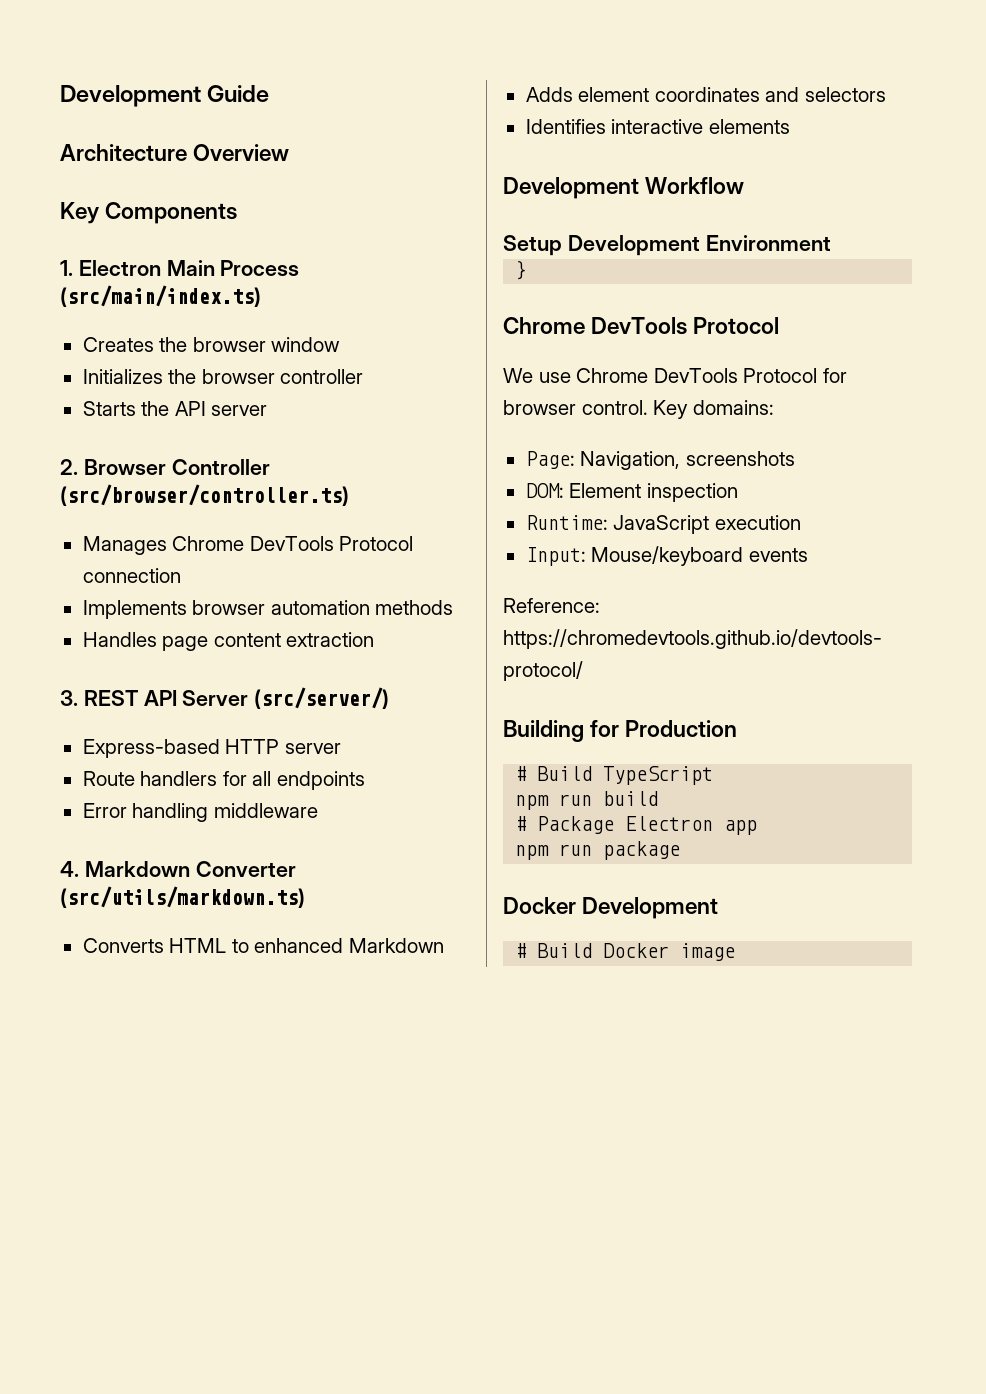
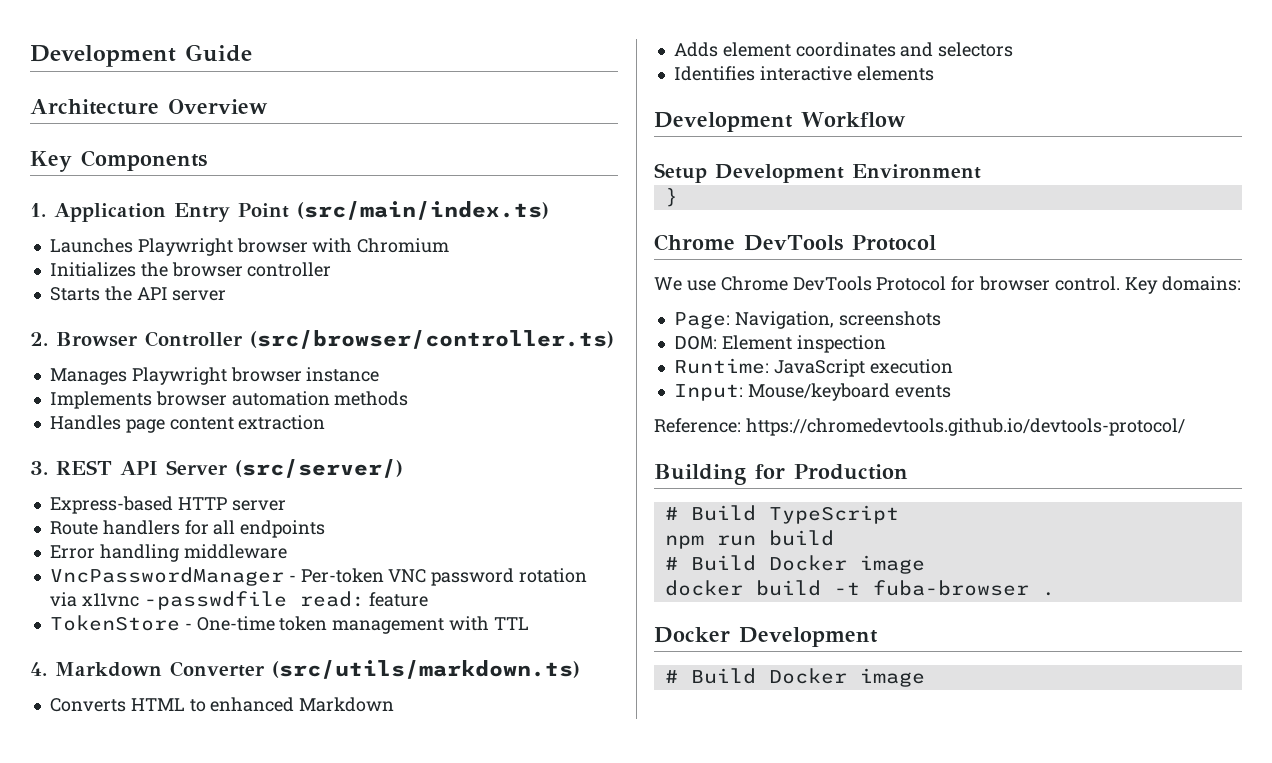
- 1. Electron Main Process (src/main/index.ts)
- Creates the browser window
+ 1. Application Entry Point (src/main/index.ts)
+ Launches Playwright browser with Chromium
- Manages Chrome DevTools Protocol connection
+ Manages Playwright browser instance
+ VncPasswordManager - Per-token VNC password rotation via x11vnc -passwdfile read: feature
+ TokenStore - One-time token management with TTL
  npm run build
- # Package Electron app
- npm run package
+ # Build Docker image
+ docker build -t fuba-browser .

